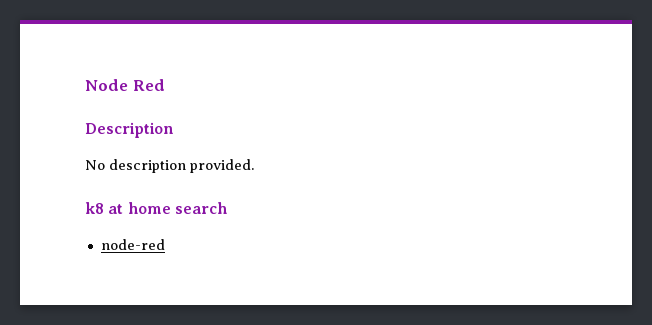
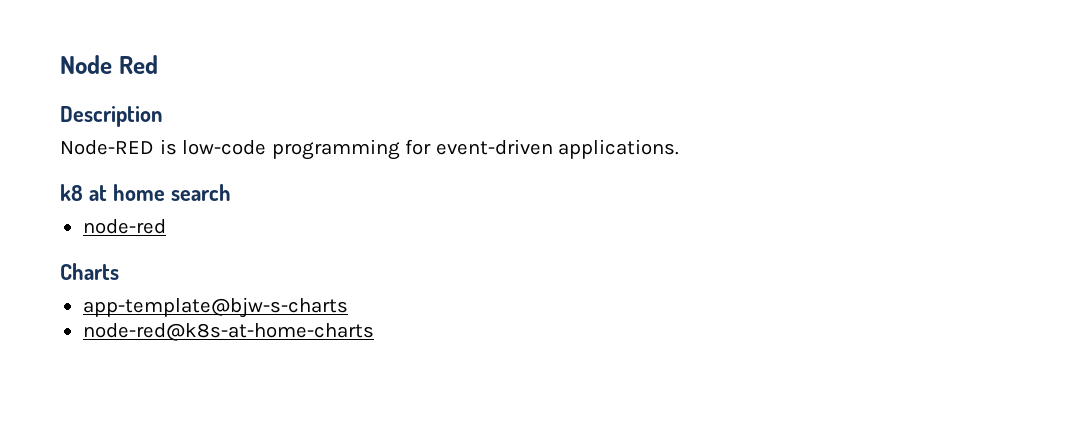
- No description provided.
+ Node-RED is low-code programming for event-driven applications.
+ Charts
+ app-template@bjw-s-charts
+ node-red@k8s-at-home-charts

